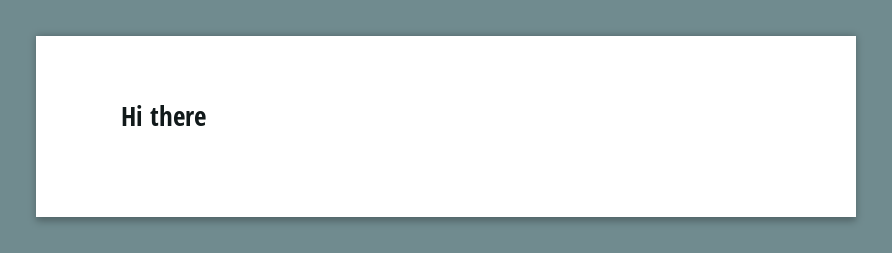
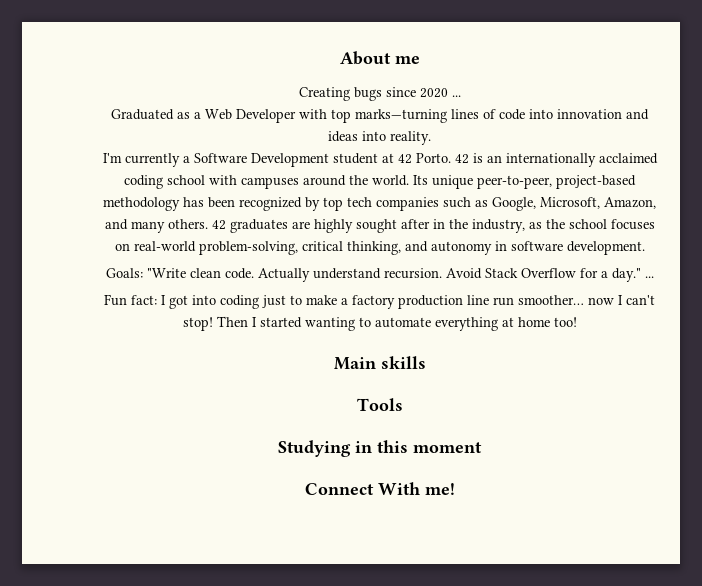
- Hi there
+ About me
+ Creating bugs since 2020 ...
+ Graduated as a Web Developer with top marks—turning lines of code into innovation and ideas into reality.
+ I'm currently a Software Development student at 42 Porto. 42 is an internationally acclaimed coding school with campuses around the world. Its unique peer-to-peer, project-based methodology has been recognized by top tech companies such as Google, Microsoft, Amazon, and many others. 42 graduates are highly sought after in the industry, as the school focuses on real-world problem-solving, critical thinking, and autonomy in software development.
+ Goals: "Write clean code. Actually understand recursion. Avoid Stack Overflow for a day." ...
+ Fun fact: I got into coding just to make a factory production line run smoother… now I can't stop! Then I started wanting to automate everything at home too!
+ Main skills
+ Tools
+ Studying in this moment
+ Connect With me!

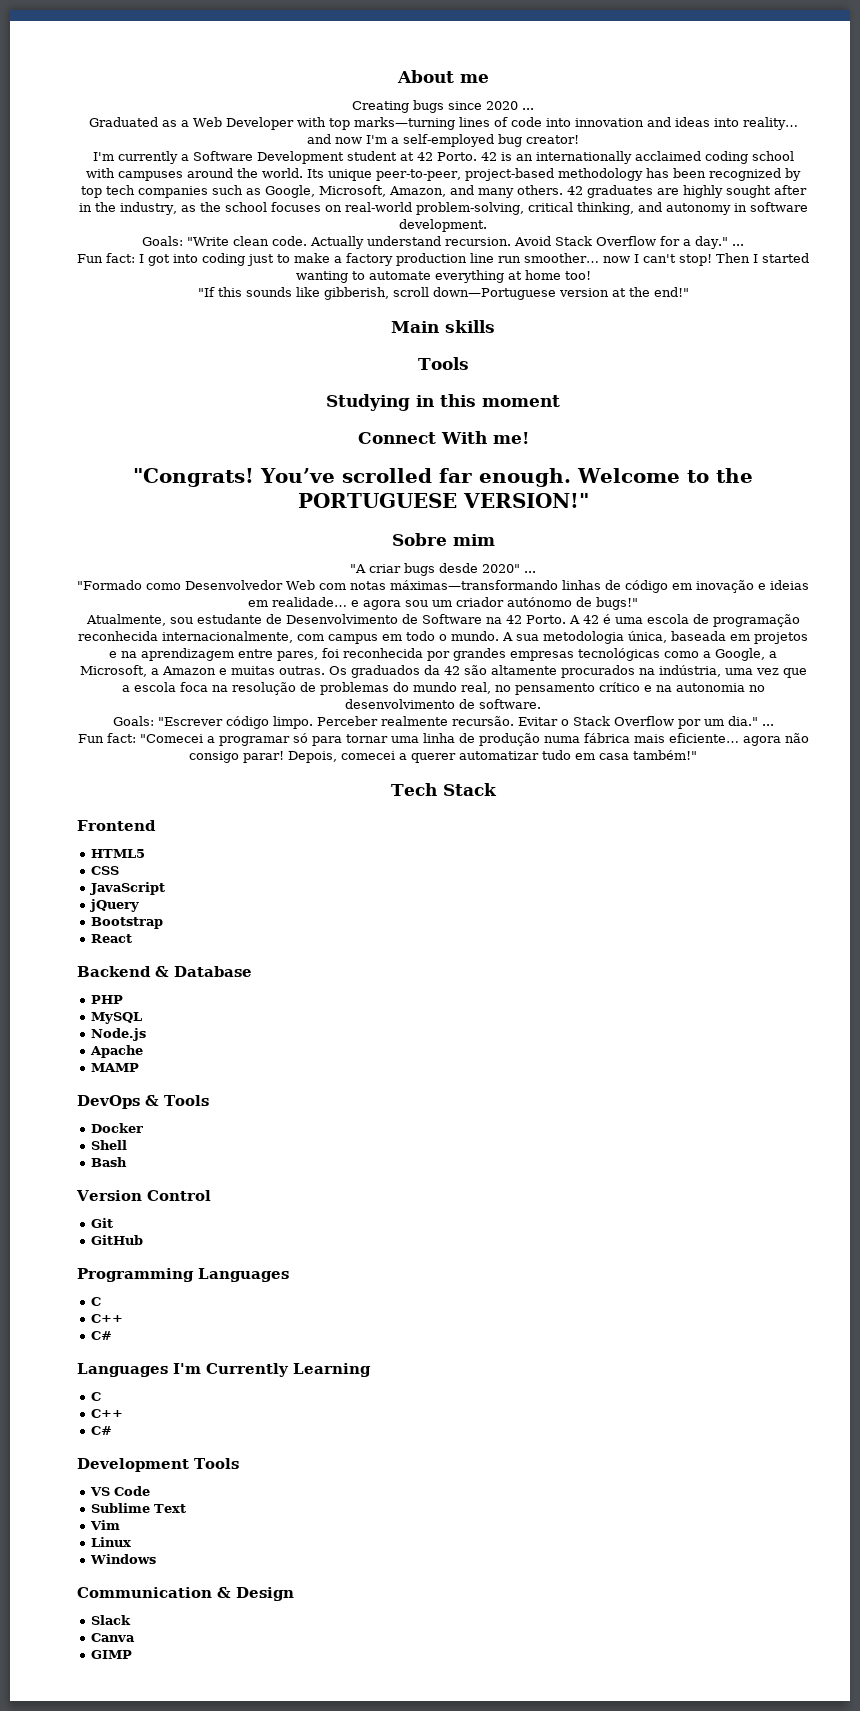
- Graduated as a Web Developer with top marks—turning lines of code into innovation and ideas into reality.
+ Graduated as a Web Developer with top marks—turning lines of code into innovation and ideas into reality… and now I'm a self-employed bug creator!
+ "If this sounds like gibberish, scroll down—Portuguese version at the end!"
+ "Congrats! You’ve scrolled far enough. Welcome to the PORTUGUESE VERSION!"
+ Sobre mim
+ "A criar bugs desde 2020" ...
+ "Formado como Desenvolvedor Web com notas máximas—transformando linhas de código em inovação e ideias em realidade… e agora sou um criador autónomo de bugs!"
+ Atualmente, sou estudante de Desenvolvimento de Software na 42 Porto. A 42 é uma escola de programação reconhecida internacionalmente, com campus em todo o mundo. A sua metodologia única, baseada em projetos e na aprendizagem entre pares, foi reconhecida por grandes empresas tecnológicas como a Google, a Microsoft, a Amazon e muitas outras. Os graduados da 42 são altamente procurados na indústria, uma vez que a escola foca na resolução de problemas do mundo real, no pensamento crítico e na autonomia no desenvolvimento de software.
+ Goals: "Escrever código limpo. Perceber realmente recursão. Evitar o Stack Overflow por um dia." ...
+ Fun fact: "Comecei a programar só para tornar uma linha de produção numa fábrica mais eficiente… agora não consigo parar! Depois, comecei a querer automatizar tudo em casa também!"
+ Tech Stack
+ Frontend
+ HTML5
+ CSS
+ JavaScript
+ jQuery
+ Bootstrap
+ React
+ Backend & Database
+ PHP
+ MySQL
+ Node.js
+ Apache
+ MAMP
+ DevOps & Tools
+ Docker
+ Shell
+ Bash
+ Version Control
+ Git
+ GitHub
+ Programming Languages
+ C
+ C++
+ C#
+ Languages I'm Currently Learning
+ C
+ C++
+ C#
+ Development Tools
+ VS Code
+ Sublime Text
+ Vim
+ Linux
+ Windows
+ Communication & Design
+ Slack
+ Canva
+ GIMP

